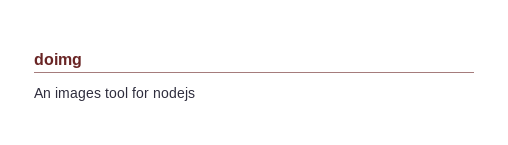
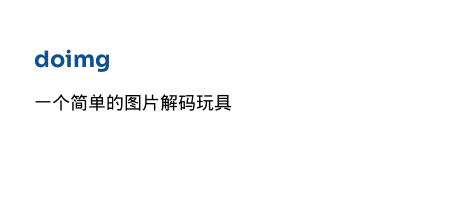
- An images tool for nodejs
+ 一个简单的图片解码玩具

